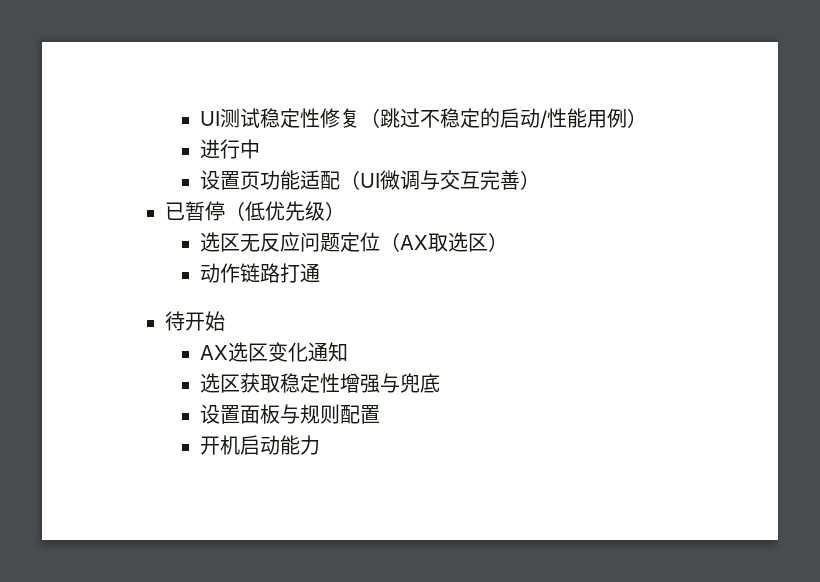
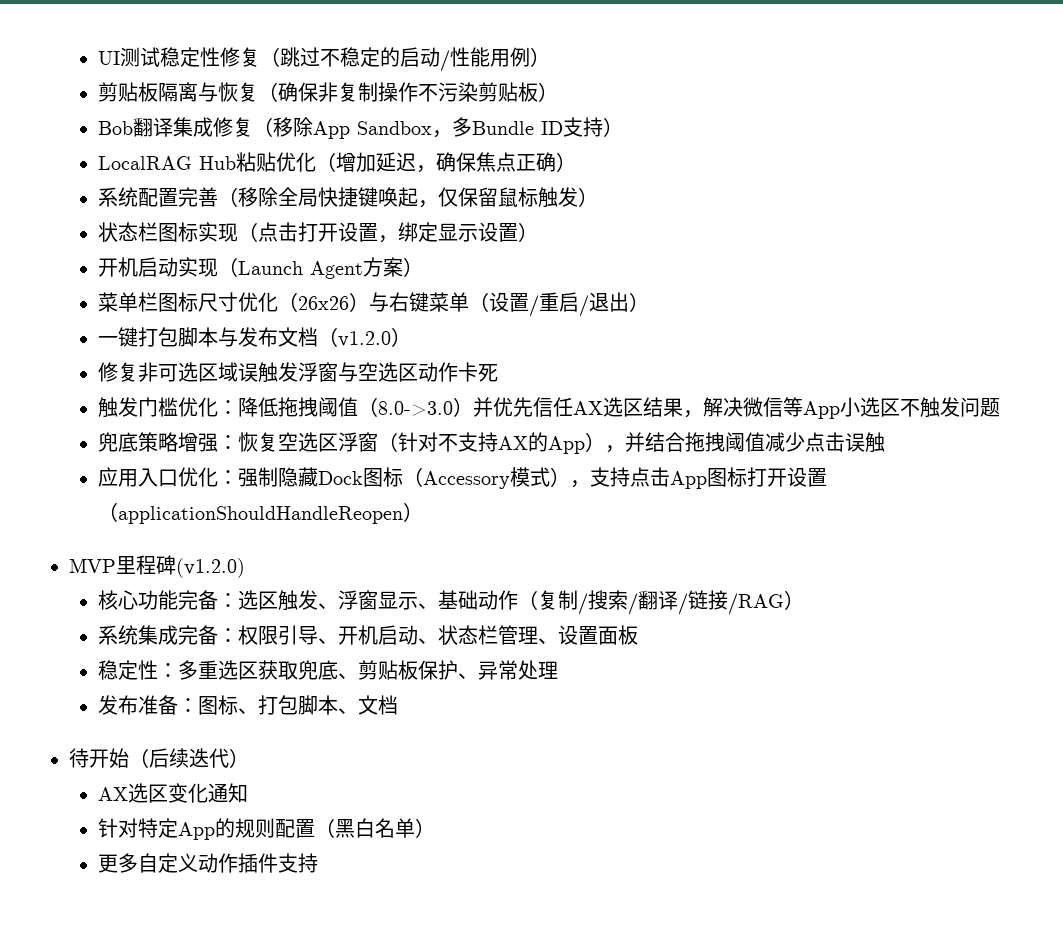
- 进行中
- 设置页功能适配（UI微调与交互完善）
- 已暂停（低优先级）
- 选区无反应问题定位（AX取选区）
- 动作链路打通
+ 剪贴板隔离与恢复（确保非复制操作不污染剪贴板）
+ Bob翻译集成修复（移除App Sandbox，多Bundle ID支持）
+ LocalRAG Hub粘贴优化（增加延迟，确保焦点正确）
+ 系统配置完善（移除全局快捷键唤起，仅保留鼠标触发）
+ 状态栏图标实现（点击打开设置，绑定显示设置）
+ 开机启动实现（Launch Agent方案）
+ 菜单栏图标尺寸优化（26x26）与右键菜单（设置/重启/退出）
+ 一键打包脚本与发布文档（v1.2.0）
+ 修复非可选区域误触发浮窗与空选区动作卡死
+ 触发门槛优化：降低拖拽阈值（8.0->3.0）并优先信任AX选区结果，解决微信等App小选区不触发问题
+ 兜底策略增强：恢复空选区浮窗（针对不支持AX的App），并结合拖拽阈值减少点击误触
+ 应用入口优化：强制隐藏Dock图标（Accessory模式），支持点击App图标打开设置（applicationShouldHandleReopen）
+ MVP里程碑(v1.2.0)
+ 核心功能完备：选区触发、浮窗显示、基础动作（复制/搜索/翻译/链接/RAG）
+ 系统集成完备：权限引导、开机启动、状态栏管理、设置面板
+ 稳定性：多重选区获取兜底、剪贴板保护、异常处理
+ 发布准备：图标、打包脚本、文档
- 待开始
+ 待开始（后续迭代）
- 选区获取稳定性增强与兜底
- 设置面板与规则配置
- 开机启动能力
+ 针对特定App的规则配置（黑白名单）
+ 更多自定义动作插件支持

